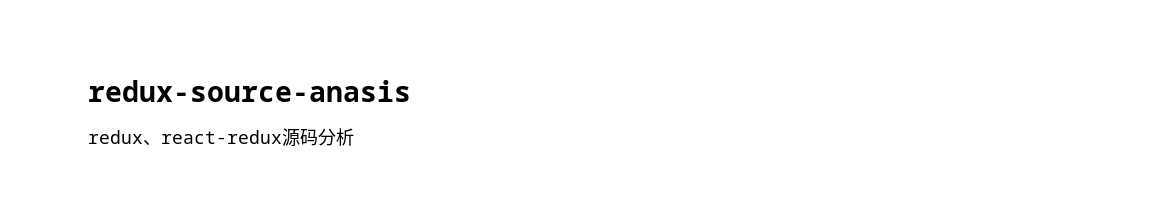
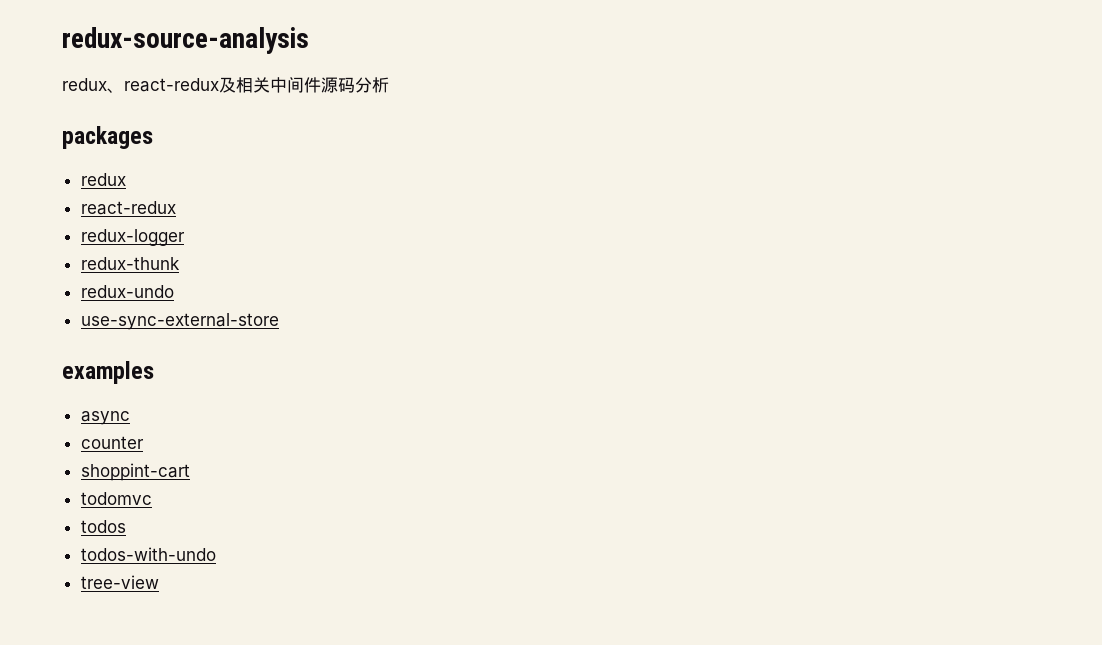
- redux-source-anasis
+ redux-source-analysis
- redux、react-redux源码分析
+ redux、react-redux及相关中间件源码分析
+ packages
+ redux
+ react-redux
+ redux-logger
+ redux-thunk
+ redux-undo
+ use-sync-external-store
+ examples
+ async
+ counter
+ shoppint-cart
+ todomvc
+ todos
+ todos-with-undo
+ tree-view

